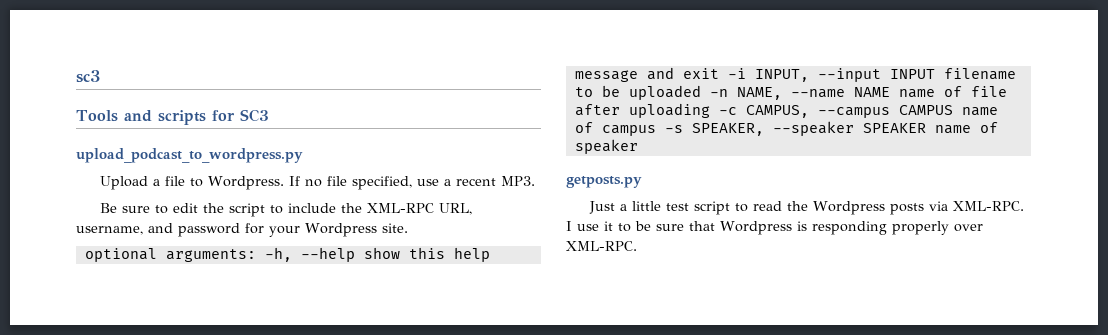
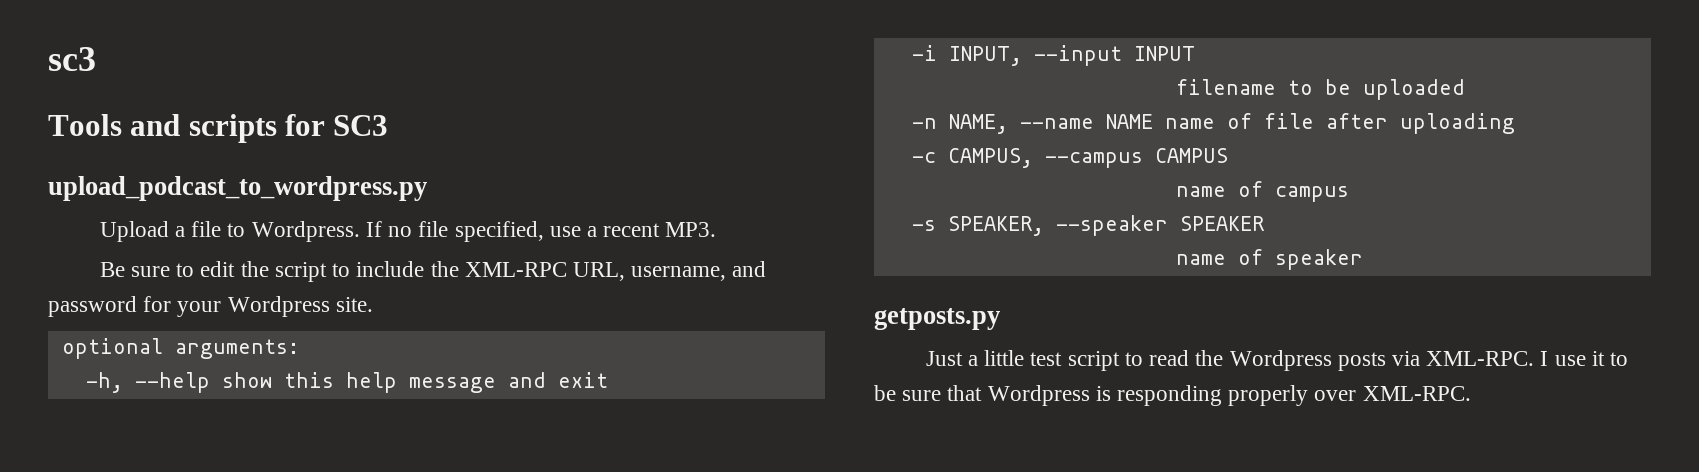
- optional arguments: -h, --help show this help message and exit -i INPUT, --input INPUT filename to be uploaded -n NAME, --name NAME name of file after uploading -c CAMPUS, --campus CAMPUS name of campus -s SPEAKER, --speaker SPEAKER name of speaker
+ optional arguments:
+ -h, --help show this help message and exit
+ -i INPUT, --input INPUT
+ filename to be uploaded
+ -n NAME, --name NAME name of file after uploading
+ -c CAMPUS, --campus CAMPUS
+ name of campus
+ -s SPEAKER, --speaker SPEAKER
+ name of speaker

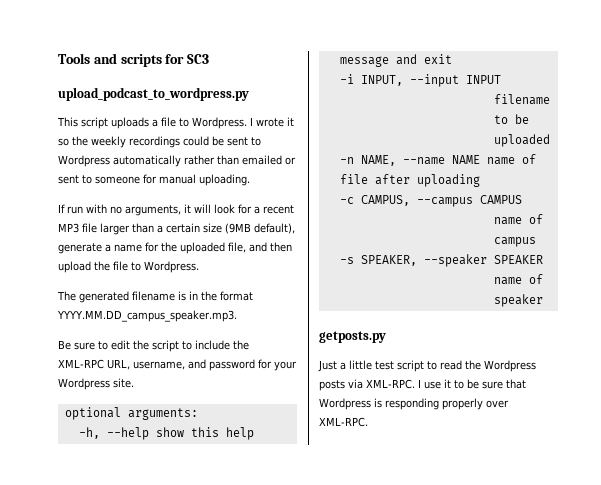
- sc3
- Upload a file to Wordpress.
+ This script uploads a file to Wordpress.
- If no file specified, use a recent MP3.
+ I wrote it so the weekly recordings could be sent to Wordpress automatically rather than emailed or sent to someone for manual uploading.
+ If run with no arguments, it will look for a recent MP3 file larger than a certain size (9MB default), generate a name for the uploaded file, and then upload the file to Wordpress.
+ The generated filename is in the format YYYY.MM.DD_campus_speaker.mp3.

